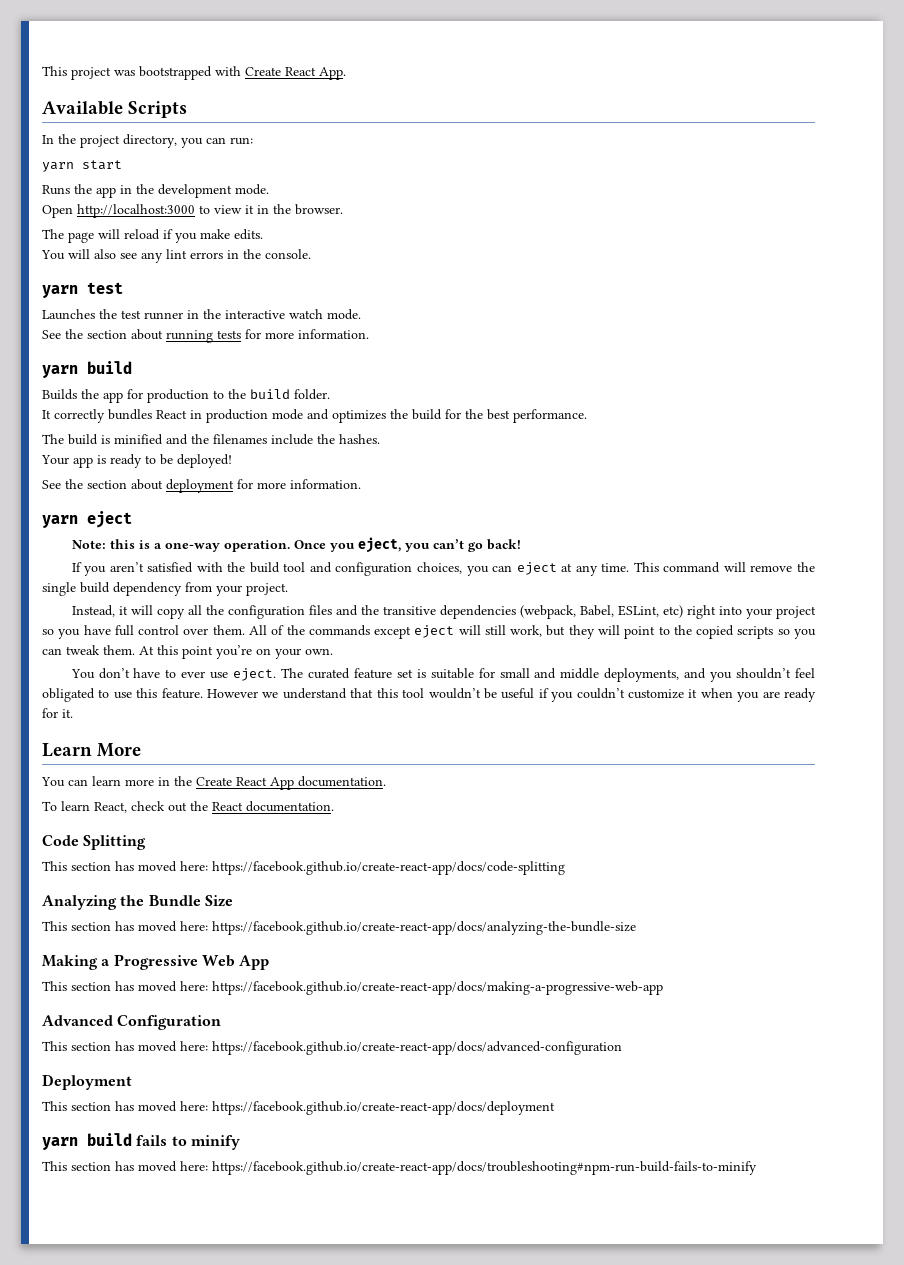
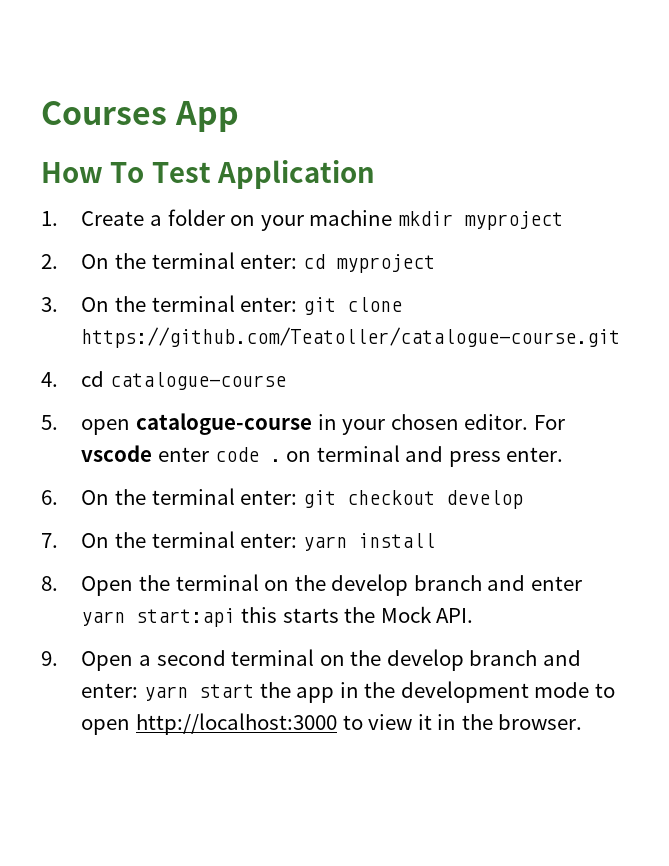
- This project was bootstrapped with Create React App.
- Available Scripts
- In the project directory, you can run:
- yarn start
- Runs the app in the development mode.
- Open http://localhost:3000 to view it in the browser.
+ Courses App
+ How To Test Application
+ 1. Create a folder on your machine mkdir myproject
+ 2. On the terminal enter: cd myproject
+ 3. On the terminal enter: git clone https://github.com/Teatoller/catalogue-course.git
+ 4. cd catalogue-course
+ 5. open catalogue-course in your chosen editor. For vscode enter code . on terminal and press enter.
+ 6. On the terminal enter: git checkout develop
+ 7. On the terminal enter: yarn install
+ 8. Open the terminal on the develop branch and enter yarn start:api this starts the Mock API.
+ 9. Open a second terminal on the develop branch and enter: yarn start the app in the development mode to open http://localhost:3000 to view it in the browser.
- The page will reload if you make edits.
- You will also see any lint errors in the console.
- yarn test
- Launches the test runner in the interactive watch mode.
- See the section about running tests for more information.
- yarn build
- Builds the app for production to the build folder.
- It correctly bundles React in production mode and optimizes the build for the best performance.
- The build is minified and the filenames include the hashes.
- Your app is ready to be deployed!
- See the section about deployment for more information.
- yarn eject
- Note: this is a one-way operation. Once you eject, you can’t go back!
- If you aren’t satisfied with the build tool and configuration choices, you can eject at any time. This command will remove the single build dependency from your project.
- Instead, it will copy all the configuration files and the transitive dependencies (webpack, Babel, ESLint, etc) right into your project so you have full control over them. All of the commands except eject will still work, but they will point to the copied scripts so you can tweak them. At this point you’re on your own.
- You don’t have to ever use eject. The curated feature set is suitable for small and middle deployments, and you shouldn’t feel obligated to use this feature. However we understand that this tool wouldn’t be useful if you couldn’t customize it when you are ready for it.
- Learn More
- You can learn more in the Create React App documentation.
- To learn React, check out the React documentation.
- Code Splitting
- This section has moved here: https://facebook.github.io/create-react-app/docs/code-splitting
- Analyzing the Bundle Size
- This section has moved here: https://facebook.github.io/create-react-app/docs/analyzing-the-bundle-size
- Making a Progressive Web App
- This section has moved here: https://facebook.github.io/create-react-app/docs/making-a-progressive-web-app
- Advanced Configuration
- This section has moved here: https://facebook.github.io/create-react-app/docs/advanced-configuration
- Deployment
- This section has moved here: https://facebook.github.io/create-react-app/docs/deployment
- yarn build fails to minify
- This section has moved here: https://facebook.github.io/create-react-app/docs/troubleshooting#npm-run-build-fails-to-minify

